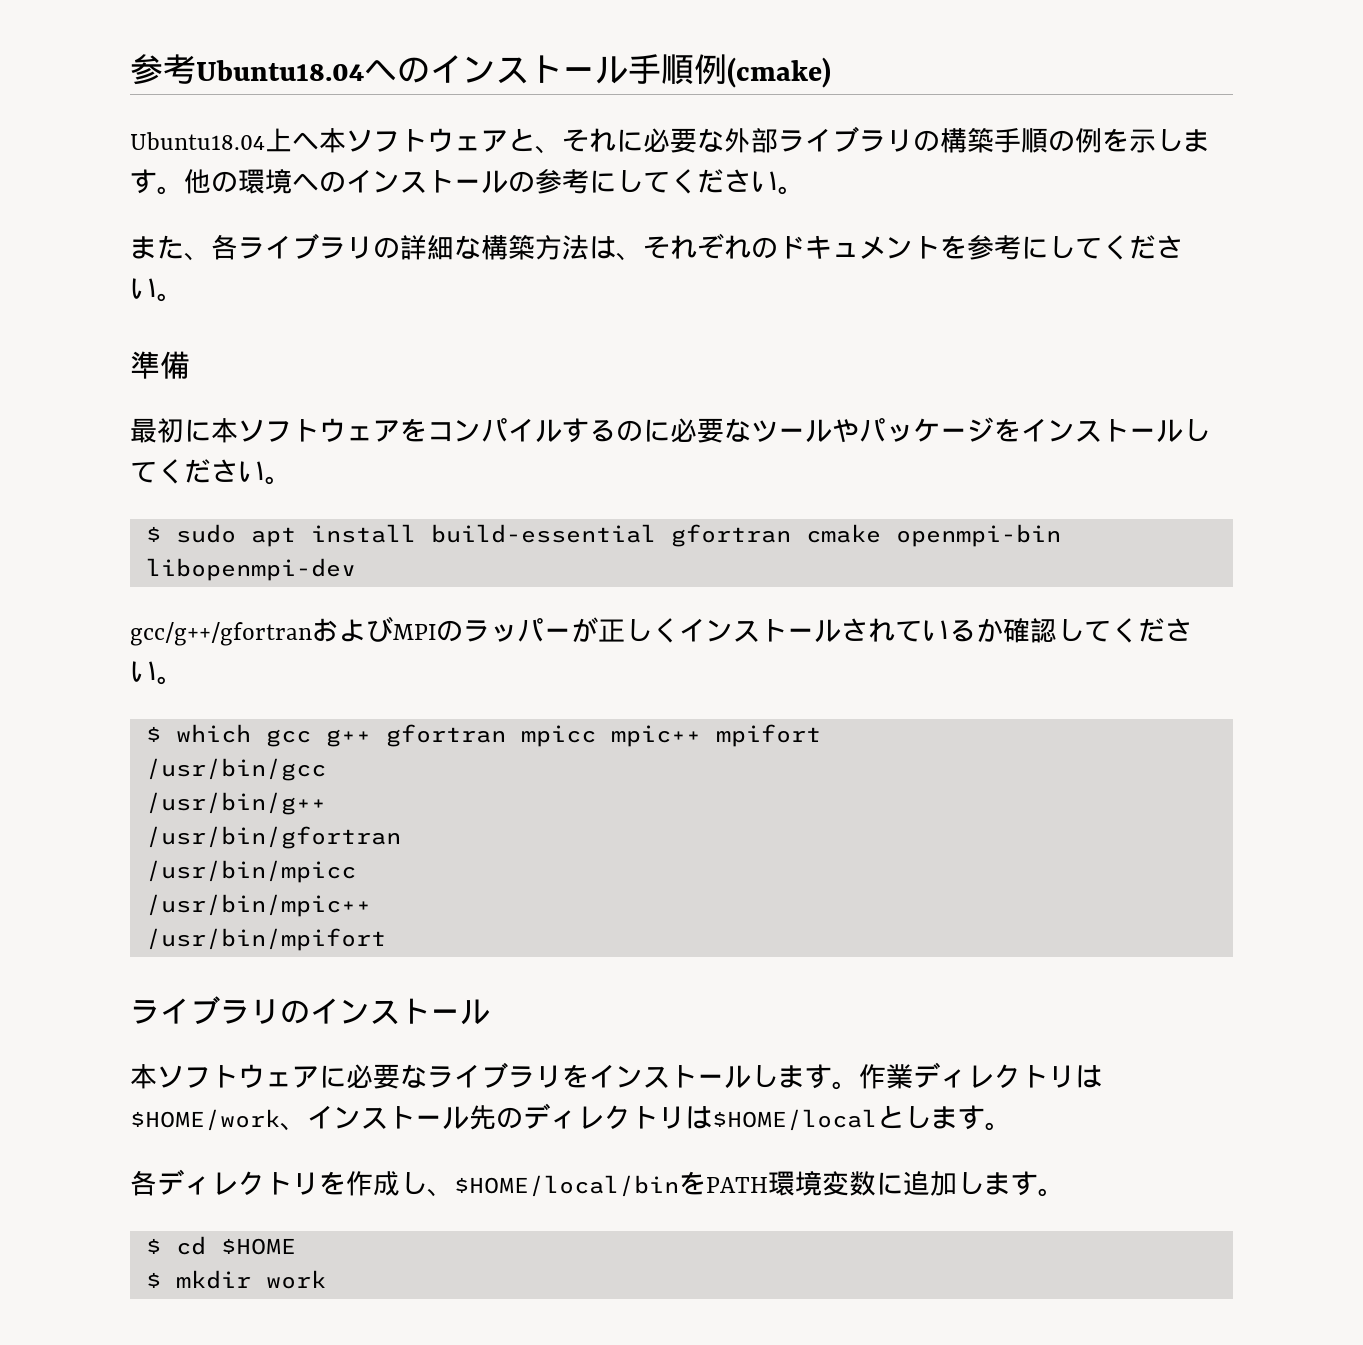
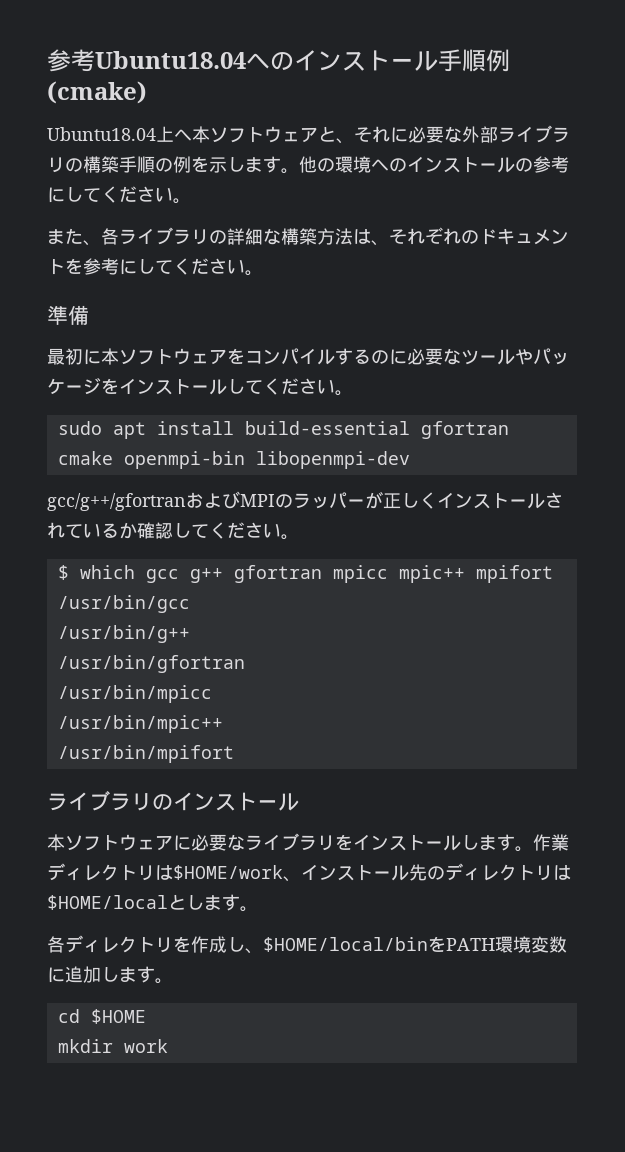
- $ sudo apt install build-essential gfortran cmake openmpi-bin libopenmpi-dev
+ sudo apt install build-essential gfortran cmake openmpi-bin libopenmpi-dev
- $ cd $HOME
+ cd $HOME
- $ mkdir work
+ mkdir work

